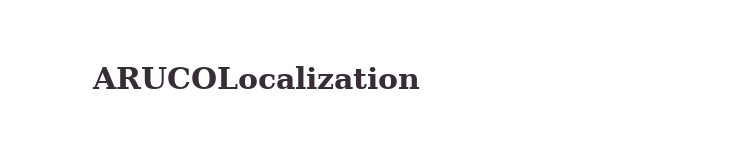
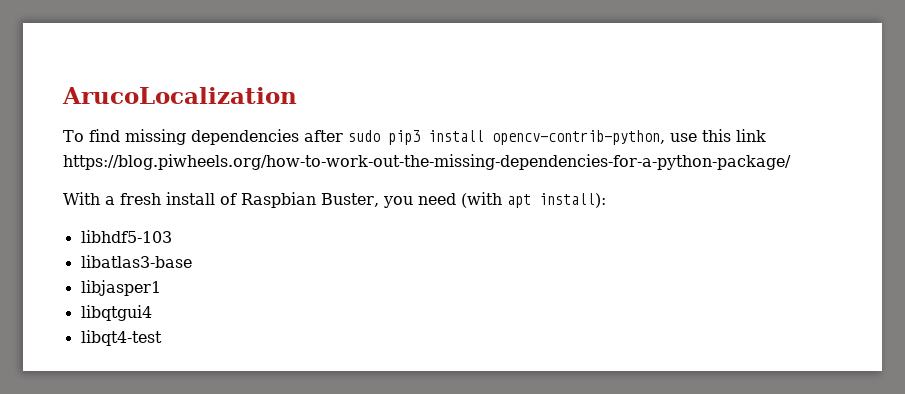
- ARUCOLocalization
+ ArucoLocalization
+ To find missing dependencies after sudo pip3 install opencv-contrib-python, use this link https://blog.piwheels.org/how-to-work-out-the-missing-dependencies-for-a-python-package/
+ With a fresh install of Raspbian Buster, you need (with apt install):
+ libhdf5-103
+ libatlas3-base
+ libjasper1
+ libqtgui4
+ libqt4-test

